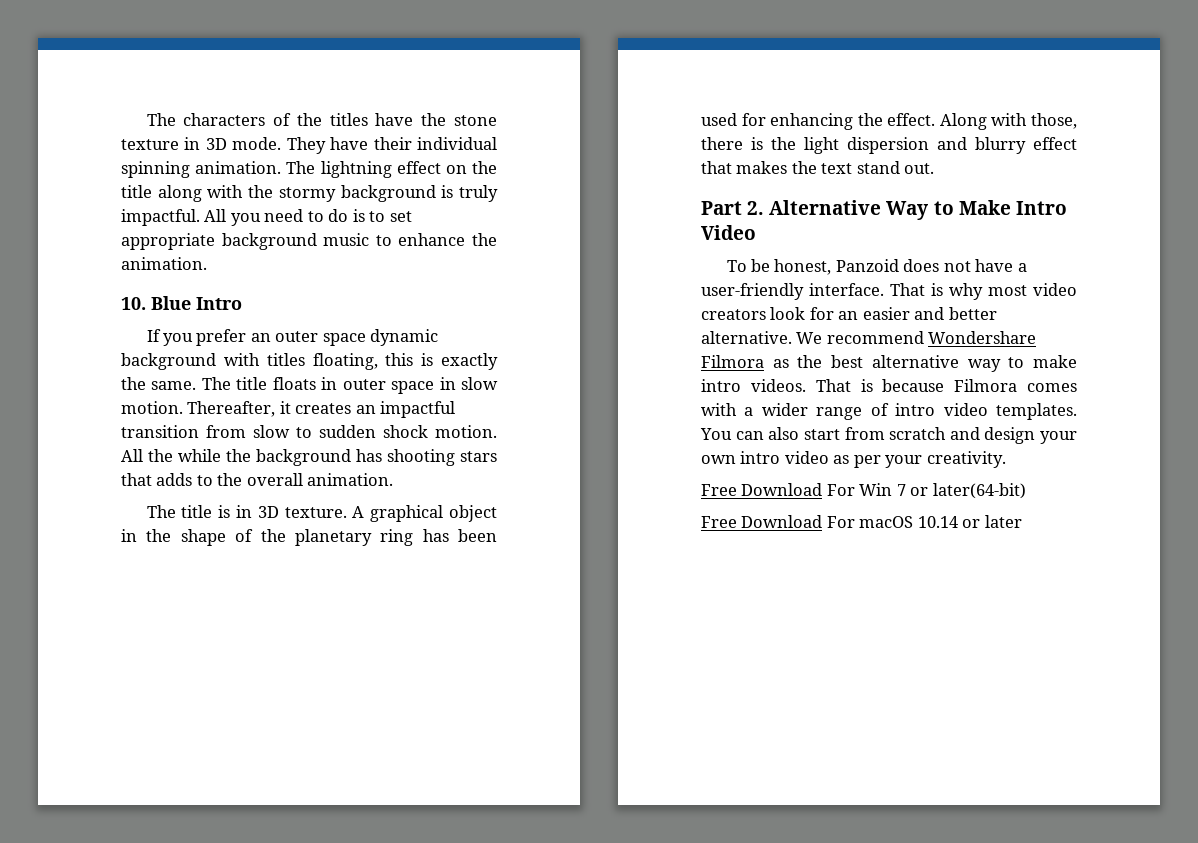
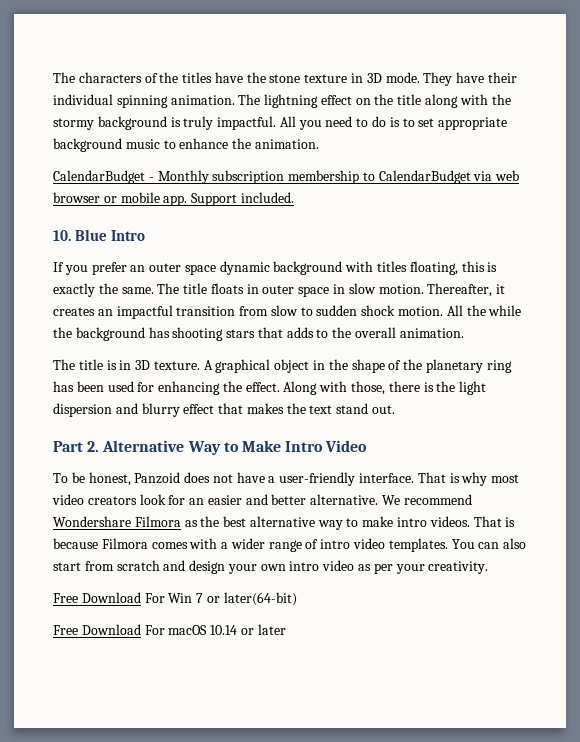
+ CalendarBudget - Monthly subscription membership to CalendarBudget via web browser or mobile app. Support included.

